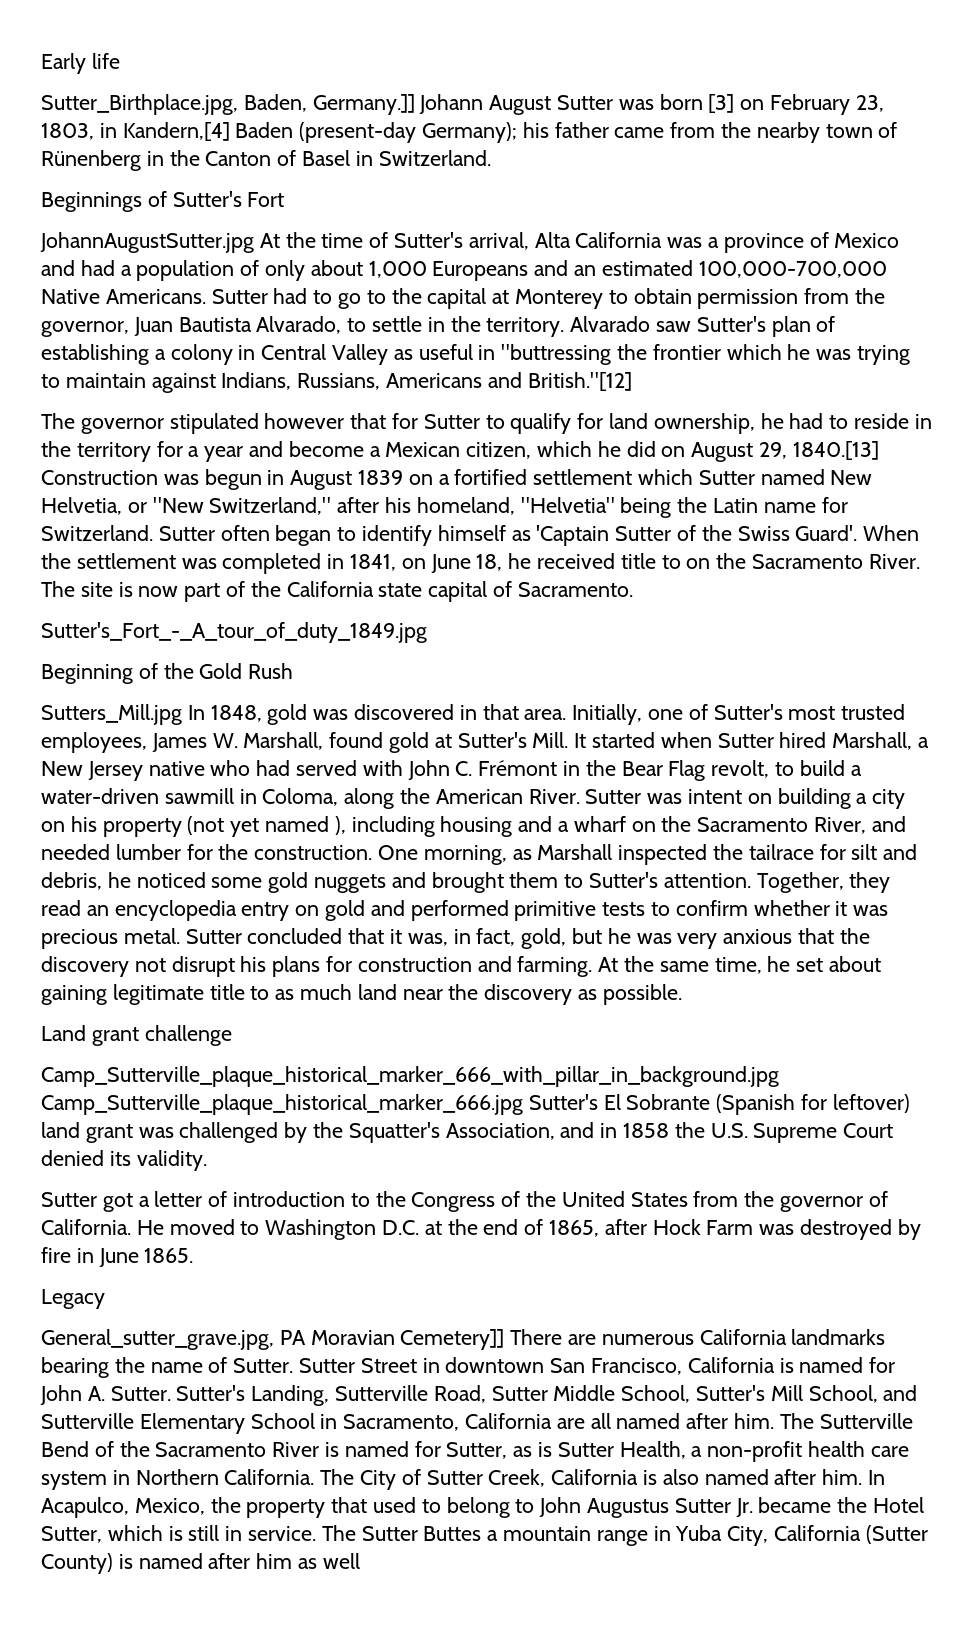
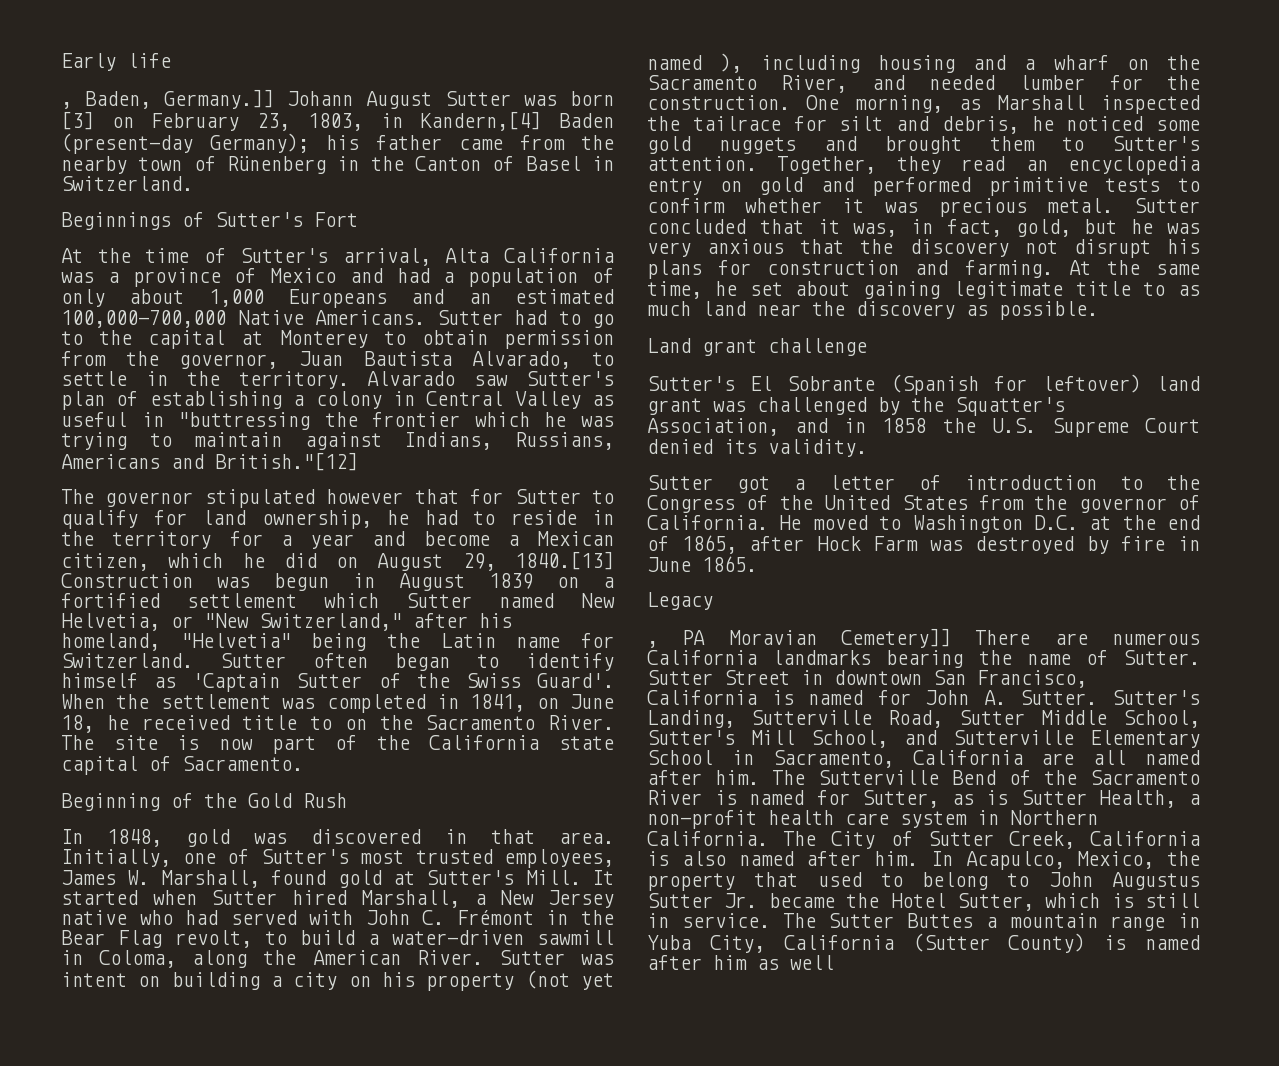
- Sutter_Birthplace.jpg, Baden, Germany.]]
+ , Baden, Germany.]]
- JohannAugustSutter.jpg At the time of Sutter's arrival, Alta California was a province of Mexico and had a population of only about 1,000 Europeans and an estimated 100,000-700,000 Native Americans.
+ At the time of Sutter's arrival, Alta California was a province of Mexico and had a population of only about 1,000 Europeans and an estimated 100,000-700,000 Native Americans.
- Sutter's_Fort_-_A_tour_of_duty_1849.jpg
- Sutters_Mill.jpg In 1848, gold was discovered in that area.
+ In 1848, gold was discovered in that area.
- Camp_Sutterville_plaque_historical_marker_666_with_pillar_in_background.jpg Camp_Sutterville_plaque_historical_marker_666.jpg Sutter's El Sobrante (Spanish for leftover) land grant was challenged by the Squatter's Association, and in 1858 the U.S. Supreme Court denied its validity.
+ Sutter's El Sobrante (Spanish for leftover) land grant was challenged by the Squatter's Association, and in 1858 the U.S. Supreme Court denied its validity.
- General_sutter_grave.jpg, PA Moravian Cemetery]] There are numerous California landmarks bearing the name of Sutter.
+ , PA Moravian Cemetery]] There are numerous California landmarks bearing the name of Sutter.

